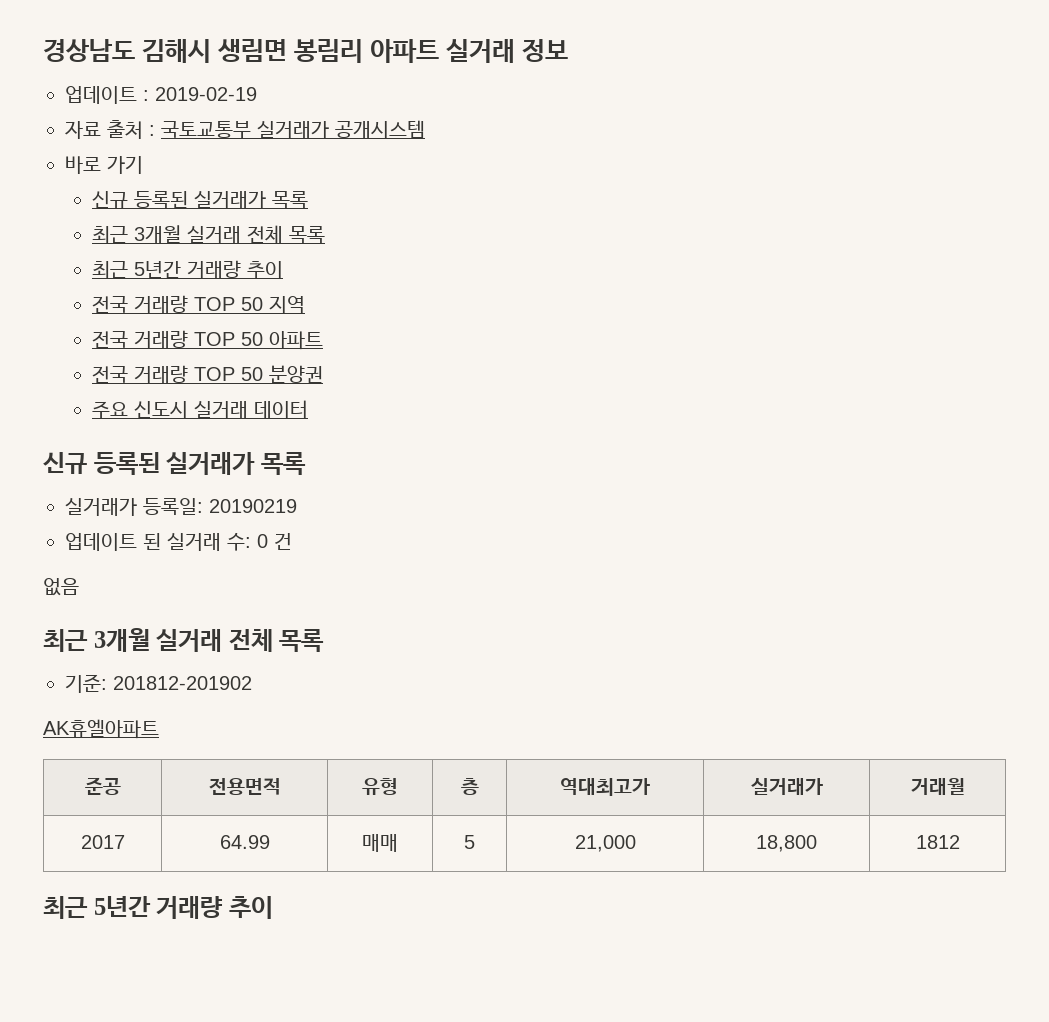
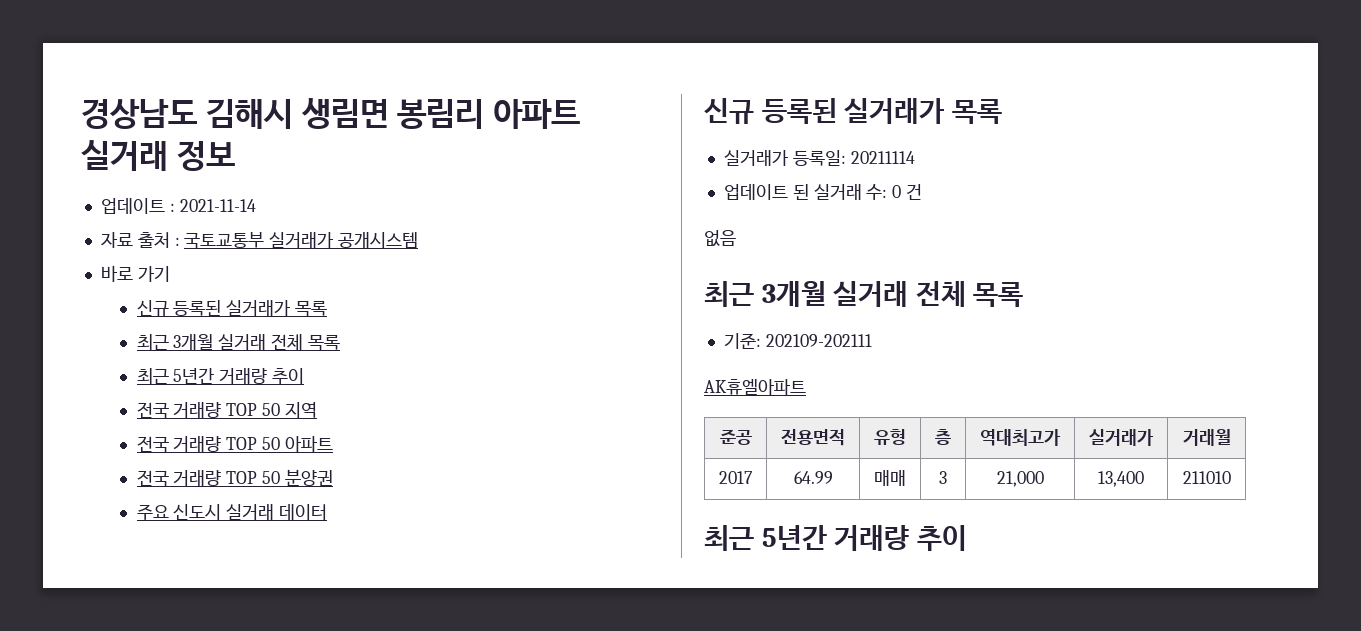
- 업데이트 : 2019-02-19
+ 업데이트 : 2021-11-14
- 실거래가 등록일: 20190219
+ 실거래가 등록일: 20211114
- 기준: 201812-201902
+ 기준: 202109-202111
- 2017 | 64.99 | 매매 | 5 | 21,000 | 18,800 | 1812
+ 2017 | 64.99 | 매매 | 3 | 21,000 | 13,400 | 211010

